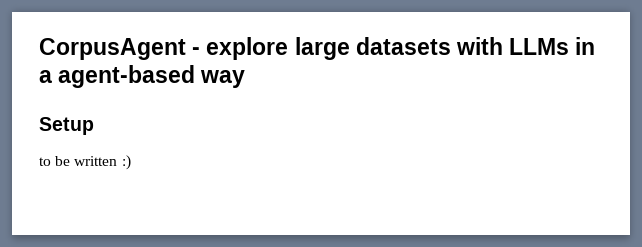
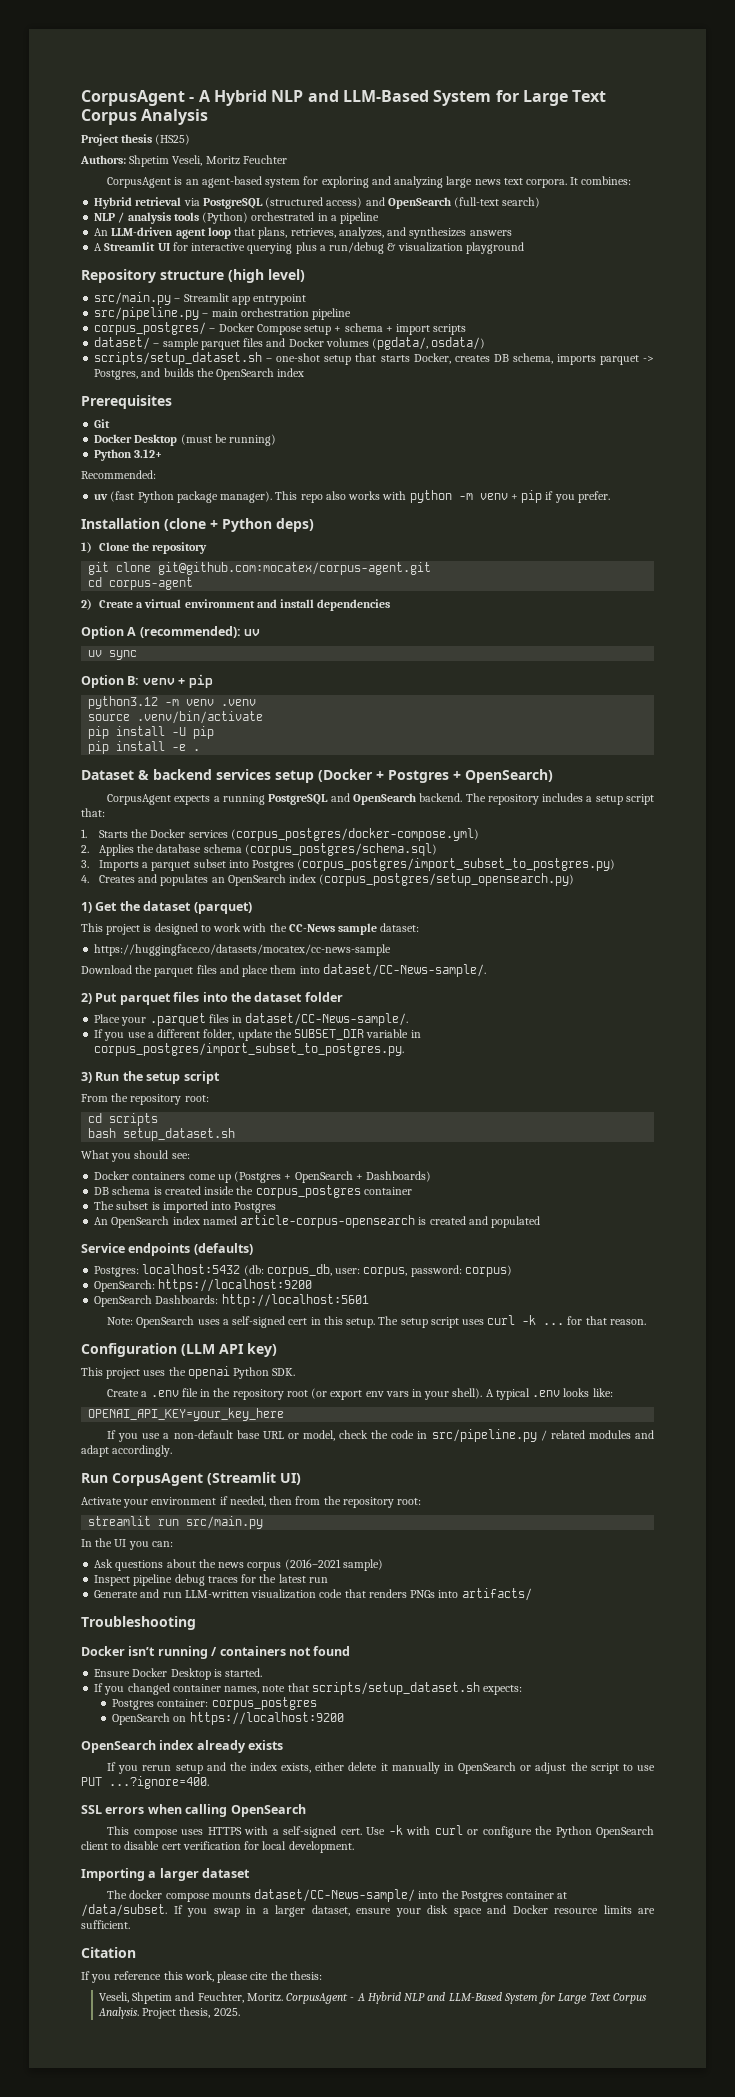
- CorpusAgent - explore large datasets with LLMs in a agent-based way
- Setup
- to be written :)
+ CorpusAgent - A Hybrid NLP and LLM-Based System for Large Text Corpus Analysis
+ Project thesis (HS25)
+ Authors: Shpetim Veseli, Moritz Feuchter
+ CorpusAgent is an agent-based system for exploring and analyzing large news text corpora. It combines:
+ Hybrid retrieval via PostgreSQL (structured access) and OpenSearch (full-text search)
+ NLP / analysis tools (Python) orchestrated in a pipeline
+ An LLM-driven agent loop that plans, retrieves, analyzes, and synthesizes answers
+ A Streamlit UI for interactive querying plus a run/debug & visualization playground
+ Repository structure (high level)
+ src/main.py – Streamlit app entrypoint
+ src/pipeline.py – main orchestration pipeline
+ corpus_postgres/ – Docker Compose setup + schema + import scripts
+ dataset/ – sample parquet files and Docker volumes (pgdata/, osdata/)
+ scripts/setup_dataset.sh – one-shot setup that starts Docker, creates DB schema, imports parquet -> Postgres, and builds the OpenSearch index
+ Prerequisites
+ Git
+ Docker Desktop (must be running)
+ Python 3.12+
+ Recommended:
+ uv (fast Python package manager). This repo also works with python -m venv + pip if you prefer.
+ Installation (clone + Python deps)
+ 1) Clone the repository
+ git clone git@github.com:mocatex/corpus-agent.git
+ cd corpus-agent
+ 2) Create a virtual environment and install dependencies
+ Option A (recommended): uv
+ uv sync
+ Option B: venv + pip
+ python3.12 -m venv .venv
+ source .venv/bin/activate
+ pip install -U pip
+ pip install -e .
+ Dataset & backend services setup (Docker + Postgres + OpenSearch)
+ CorpusAgent expects a running PostgreSQL and OpenSearch backend. The repository includes a setup script that:
+ 1. Starts the Docker services (corpus_postgres/docker-compose.yml)
+ 2. Applies the database schema (corpus_postgres/schema.sql)
+ 3. Imports a parquet subset into Postgres (corpus_postgres/import_subset_to_postgres.py)
+ 4. Creates and populates an OpenSearch index (corpus_postgres/setup_opensearch.py)
+ 1) Get the dataset (parquet)
+ This project is designed to work with the CC-News sample dataset:
+ https://huggingface.co/datasets/mocatex/cc-news-sample
+ Download the parquet files and place them into dataset/CC-News-sample/.
+ 2) Put parquet files into the dataset folder
+ Place your .parquet files in dataset/CC-News-sample/.
+ If you use a different folder, update the SUBSET_DIR variable in corpus_postgres/import_subset_to_postgres.py.
+ 3) Run the setup script
+ From the repository root:
+ cd scripts
+ bash setup_dataset.sh
+ What you should see:
+ Docker containers come up (Postgres + OpenSearch + Dashboards)
+ DB schema is created inside the corpus_postgres container
+ The subset is imported into Postgres
+ An OpenSearch index named article-corpus-opensearch is created and populated
+ Service endpoints (defaults)
+ Postgres: localhost:5432 (db: corpus_db, user: corpus, password: corpus)
+ OpenSearch: https://localhost:9200
+ OpenSearch Dashboards: http://localhost:5601
+ Note: OpenSearch uses a self-signed cert in this setup. The setup script uses curl -k ... for that reason.
+ Configuration (LLM API key)
+ This project uses the openai Python SDK.
+ Create a .env file in the repository root (or export env vars in your shell). A typical .env looks like:
+ OPENAI_API_KEY=your_key_here
+ If you use a non-default base URL or model, check the code in src/pipeline.py / related modules and adapt accordingly.
+ Run CorpusAgent (Streamlit UI)
+ Activate your environment if needed, then from the repository root:
+ streamlit run src/main.py
+ In the UI you can:
+ Ask questions about the news corpus (2016–2021 sample)
+ Inspect pipeline debug traces for the latest run
+ Generate and run LLM-written visualization code that renders PNGs into artifacts/
+ Troubleshooting
+ Docker isn’t running / containers not found
+ Ensure Docker Desktop is started.
+ If you changed container names, note that scripts/setup_dataset.sh expects:
+ Postgres container: corpus_postgres
+ OpenSearch on https://localhost:9200
+ OpenSearch index already exists
+ If you rerun setup and the index exists, either delete it manually in OpenSearch or adjust the script to use PUT ...?ignore=400.
+ SSL errors when calling OpenSearch
+ This compose uses HTTPS with a self-signed cert. Use -k with curl or configure the Python OpenSearch client to disable cert verification for local development.
+ Importing a larger dataset
+ The docker compose mounts dataset/CC-News-sample/ into the Postgres container at /data/subset. If you swap in a larger dataset, ensure your disk space and Docker resource limits are sufficient.
+ Citation
+ If you reference this work, please cite the thesis:
+ Veseli, Shpetim and Feuchter, Moritz. CorpusAgent - A Hybrid NLP and LLM-Based System for Large Text Corpus Analysis. Project thesis, 2025.

